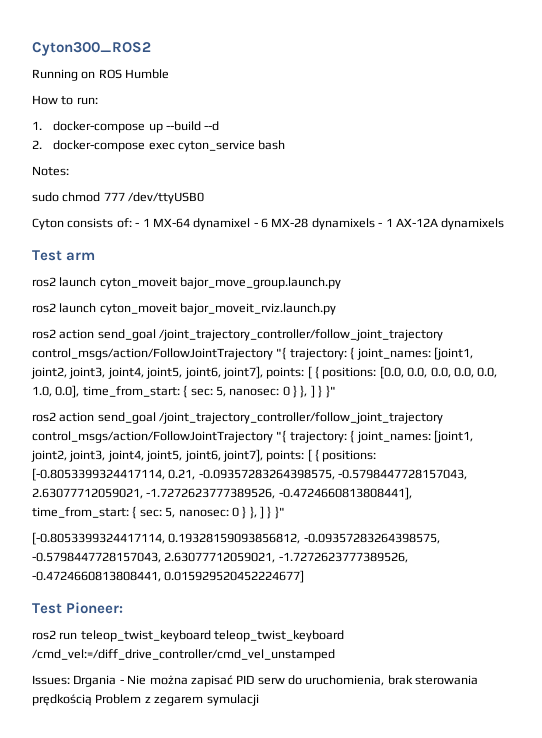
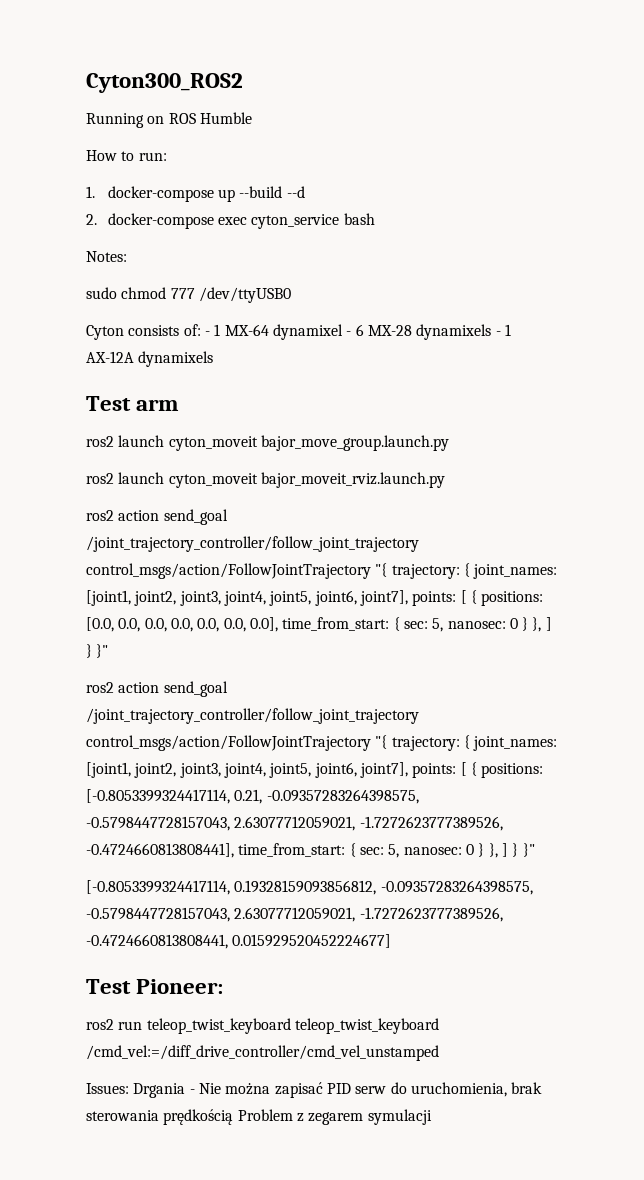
- ros2 action send_goal /joint_trajectory_controller/follow_joint_trajectory control_msgs/action/FollowJointTrajectory "{ trajectory: { joint_names: [joint1, joint2, joint3, joint4, joint5, joint6, joint7], points: [ { positions: [0.0, 0.0, 0.0, 0.0, 0.0, 1.0, 0.0], time_from_start: { sec: 5, nanosec: 0 } }, ] } }"
+ ros2 action send_goal /joint_trajectory_controller/follow_joint_trajectory control_msgs/action/FollowJointTrajectory "{ trajectory: { joint_names: [joint1, joint2, joint3, joint4, joint5, joint6, joint7], points: [ { positions: [0.0, 0.0, 0.0, 0.0, 0.0, 0.0, 0.0], time_from_start: { sec: 5, nanosec: 0 } }, ] } }"

